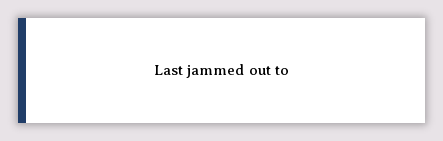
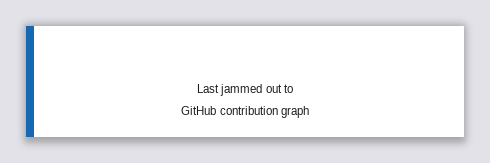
+ GitHub contribution graph

